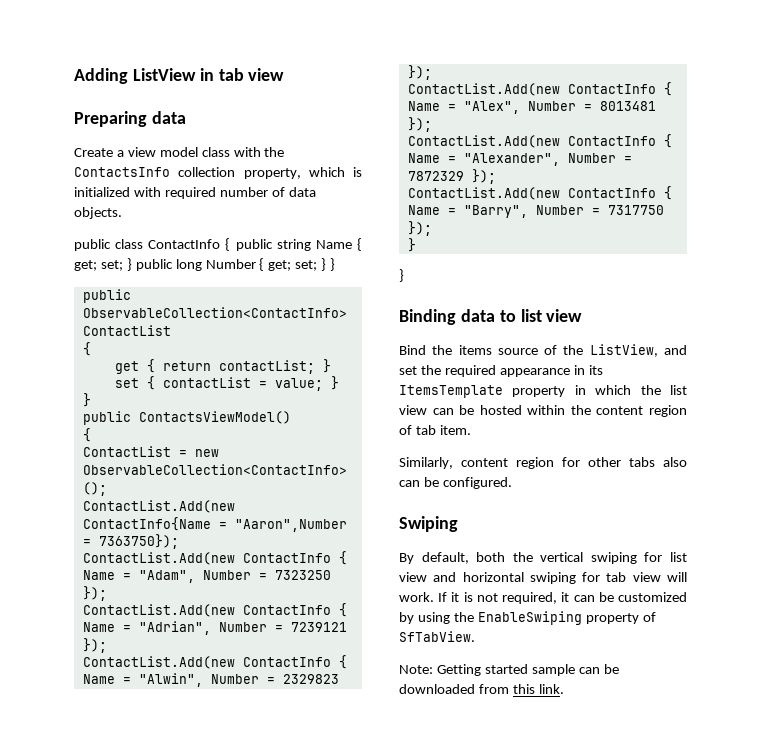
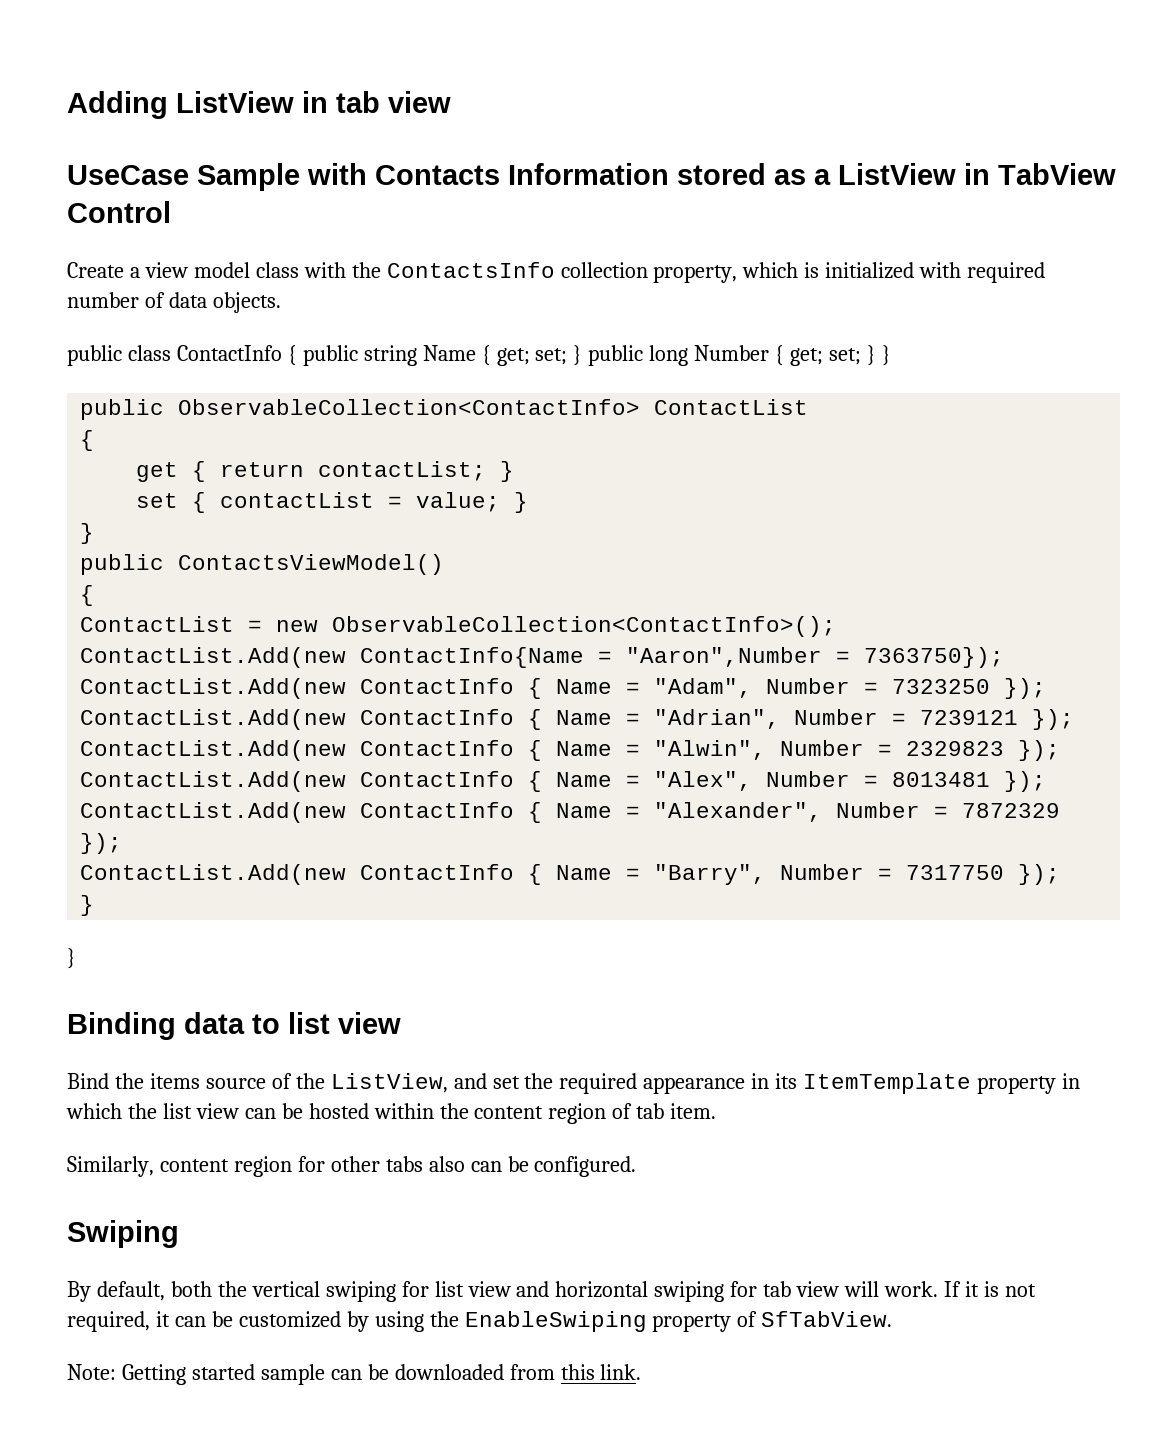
- Preparing data
+ UseCase Sample with Contacts Information stored as a ListView in TabView Control
- Bind the items source of the ListView, and set the required appearance in its ItemsTemplate property in which the list view can be hosted within the content region of tab item.
+ Bind the items source of the ListView, and set the required appearance in its ItemTemplate property in which the list view can be hosted within the content region of tab item.

